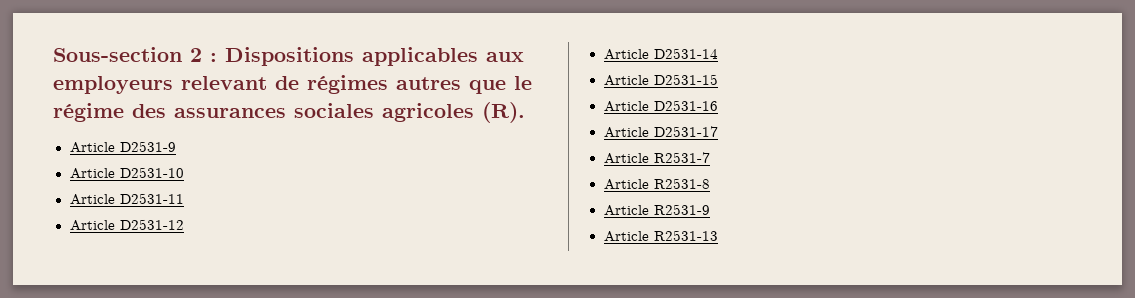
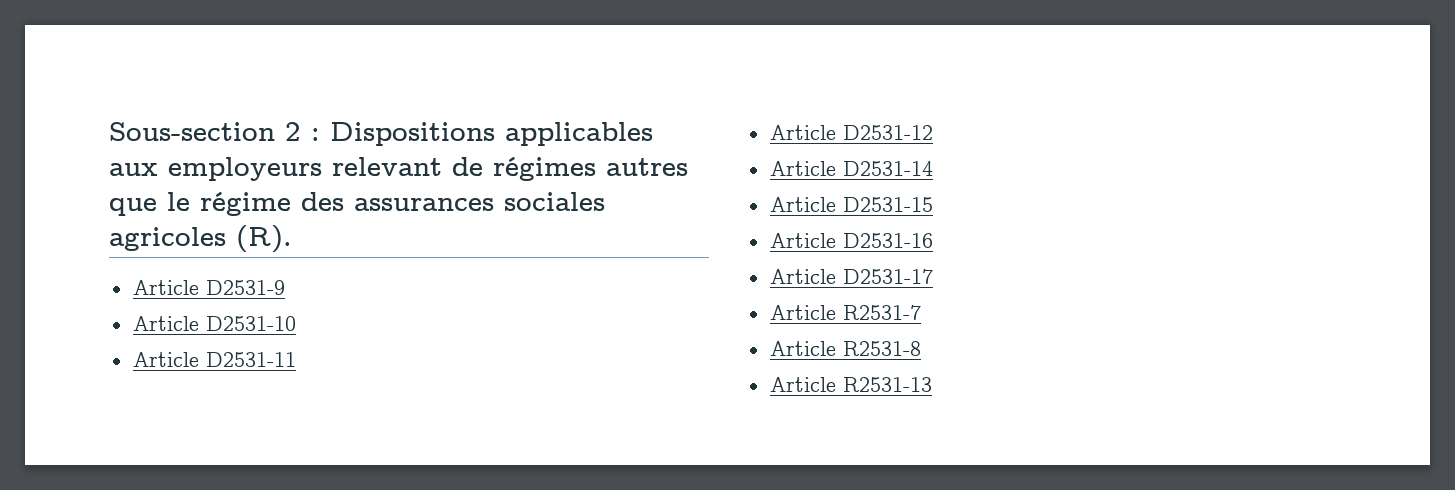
- Article R2531-9

